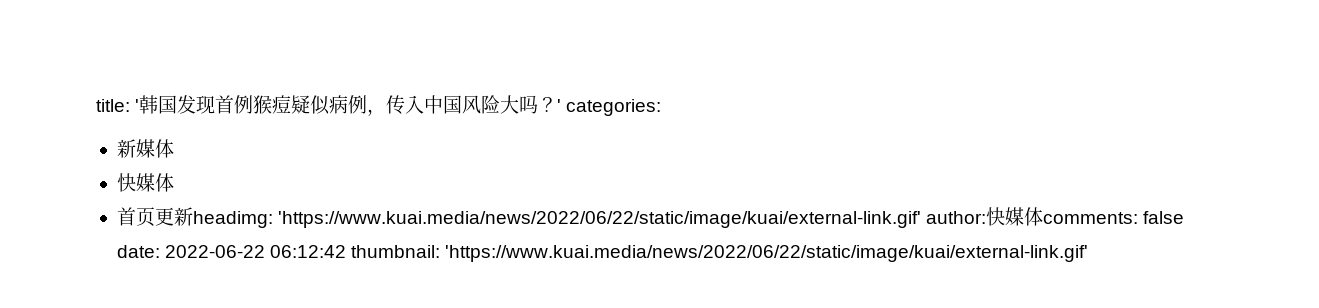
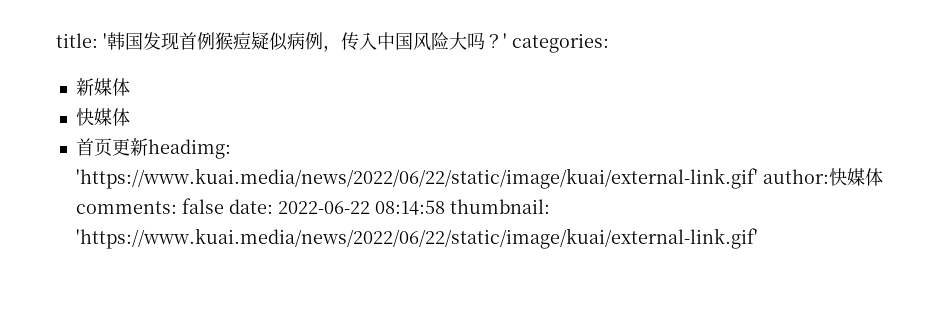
- 首页更新headimg: 'https://www.kuai.media/news/2022/06/22/static/image/kuai/external-link.gif' author:快媒体comments: false date: 2022-06-22 06:12:42 thumbnail: 'https://www.kuai.media/news/2022/06/22/static/image/kuai/external-link.gif'
+ 首页更新headimg: 'https://www.kuai.media/news/2022/06/22/static/image/kuai/external-link.gif' author:快媒体comments: false date: 2022-06-22 08:14:58 thumbnail: 'https://www.kuai.media/news/2022/06/22/static/image/kuai/external-link.gif'

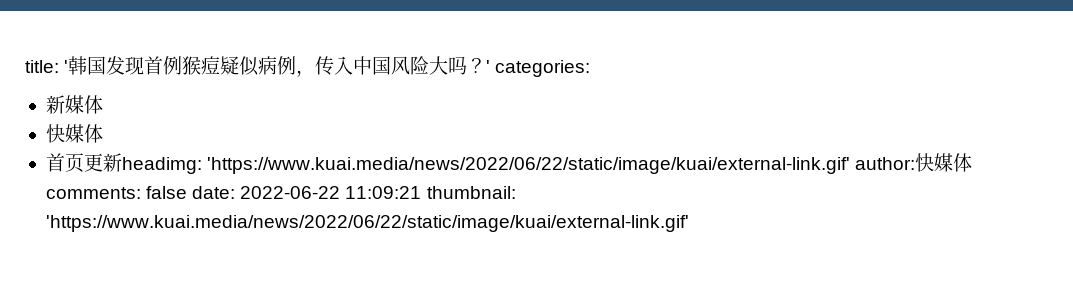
- 首页更新headimg: 'https://www.kuai.media/news/2022/06/22/static/image/kuai/external-link.gif' author:快媒体comments: false date: 2022-06-22 08:14:58 thumbnail: 'https://www.kuai.media/news/2022/06/22/static/image/kuai/external-link.gif'
+ 首页更新headimg: 'https://www.kuai.media/news/2022/06/22/static/image/kuai/external-link.gif' author:快媒体comments: false date: 2022-06-22 11:09:21 thumbnail: 'https://www.kuai.media/news/2022/06/22/static/image/kuai/external-link.gif'

